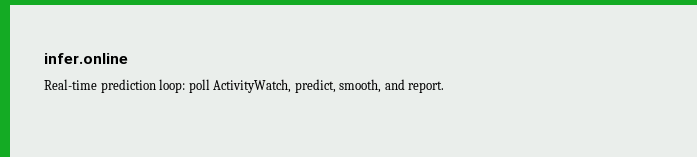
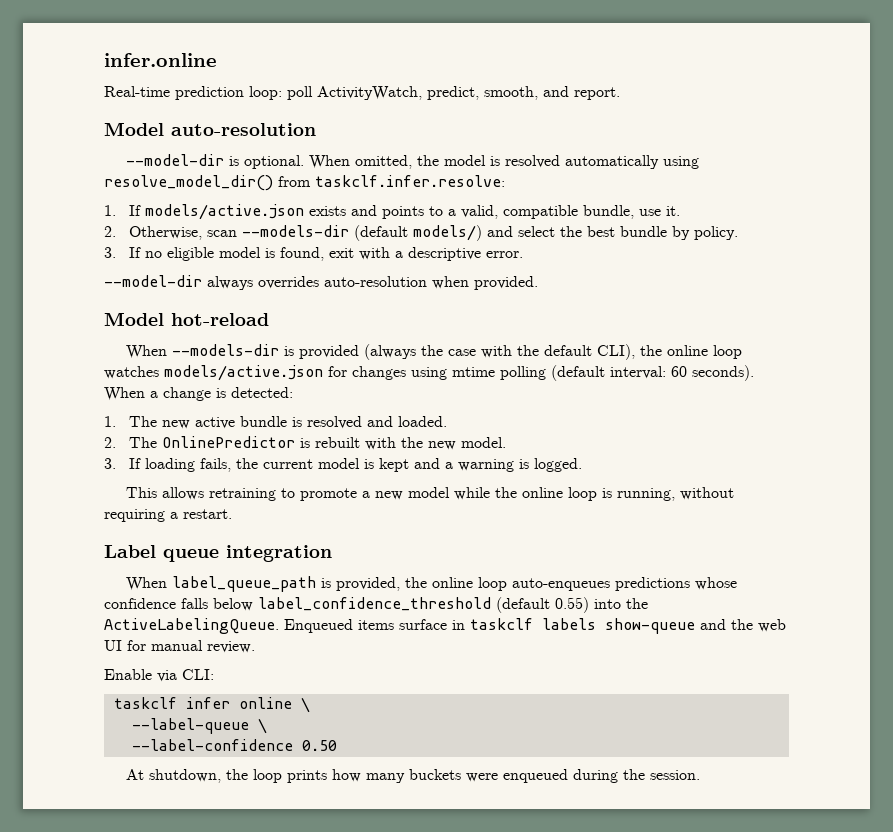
+ Model auto-resolution
+ --model-dir is optional. When omitted, the model is resolved automatically using resolve_model_dir() from taskclf.infer.resolve:
+ 1. If models/active.json exists and points to a valid, compatible bundle, use it.
+ 2. Otherwise, scan --models-dir (default models/) and select the best bundle by policy.
+ 3. If no eligible model is found, exit with a descriptive error.
+ --model-dir always overrides auto-resolution when provided.
+ Model hot-reload
+ When --models-dir is provided (always the case with the default CLI), the online loop watches models/active.json for changes using mtime polling (default interval: 60 seconds). When a change is detected:
+ 1. The new active bundle is resolved and loaded.
+ 2. The OnlinePredictor is rebuilt with the new model.
+ 3. If loading fails, the current model is kept and a warning is logged.
+ This allows retraining to promote a new model while the online loop is running, without requiring a restart.
+ Label queue integration
+ When label_queue_path is provided, the online loop auto-enqueues predictions whose confidence falls below label_confidence_threshold (default 0.55) into the ActiveLabelingQueue. Enqueued items surface in taskclf labels show-queue and the web UI for manual review.
+ Enable via CLI:
+ taskclf infer online \
+ --label-queue \
+ --label-confidence 0.50
+ At shutdown, the loop prints how many buckets were enqueued during the session.

